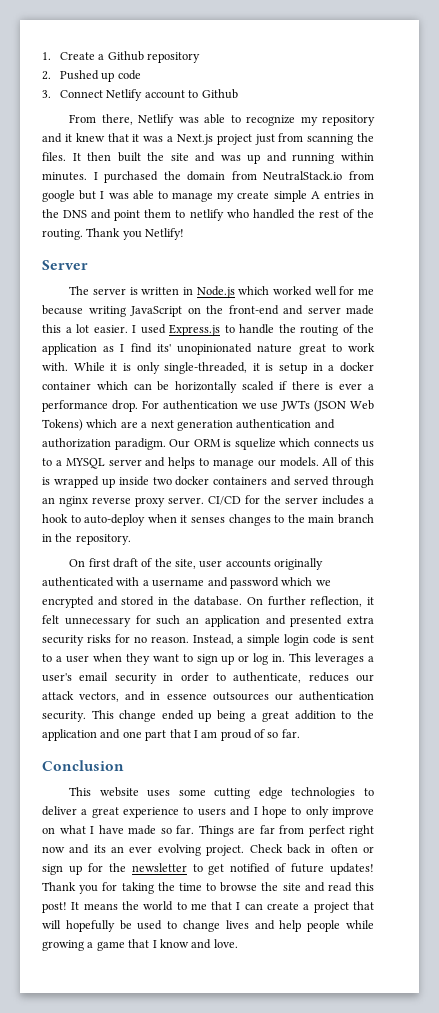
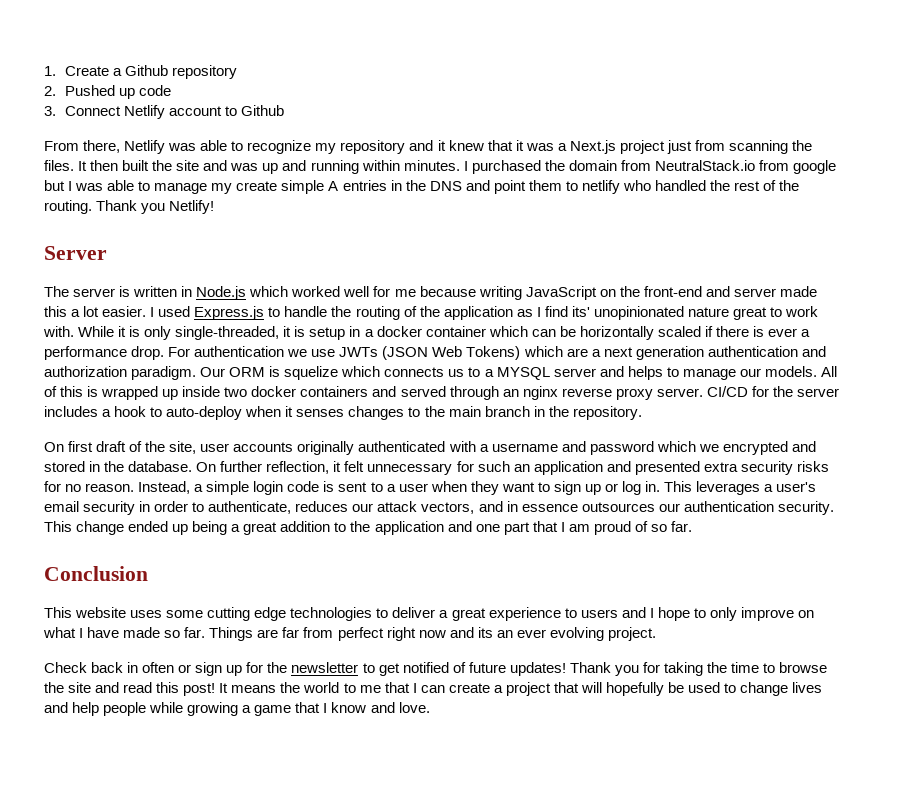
- Things are far from perfect right now and its an ever evolving project. Check back in often or sign up for the newsletter to get notified of future updates!
+ Things are far from perfect right now and its an ever evolving project.
+ Check back in often or sign up for the newsletter to get notified of future updates!

